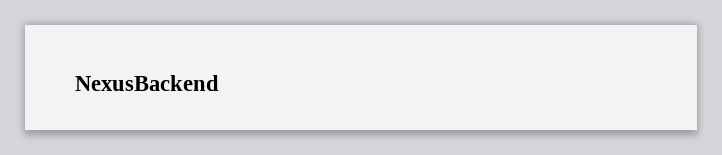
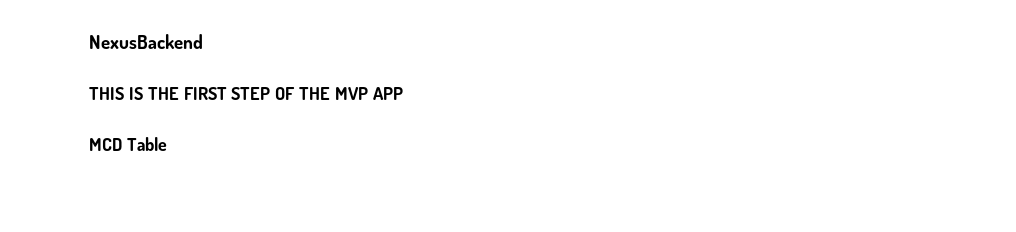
+ THIS IS THE FIRST STEP OF THE MVP APP
+ MCD Table

